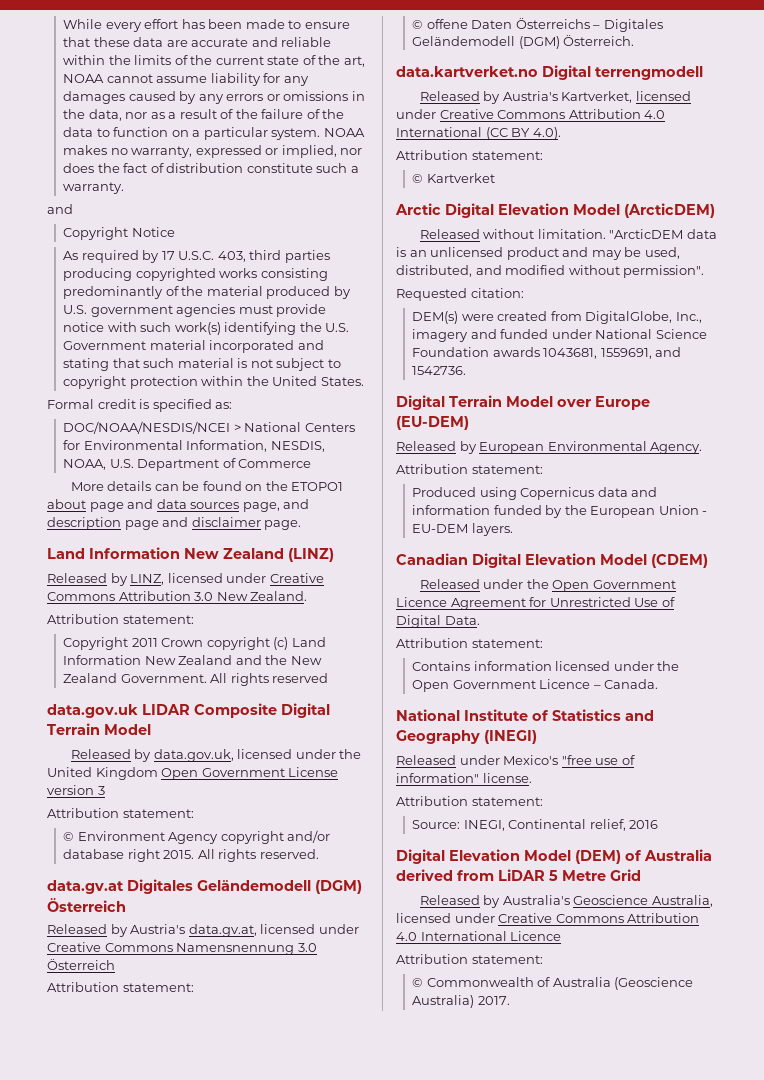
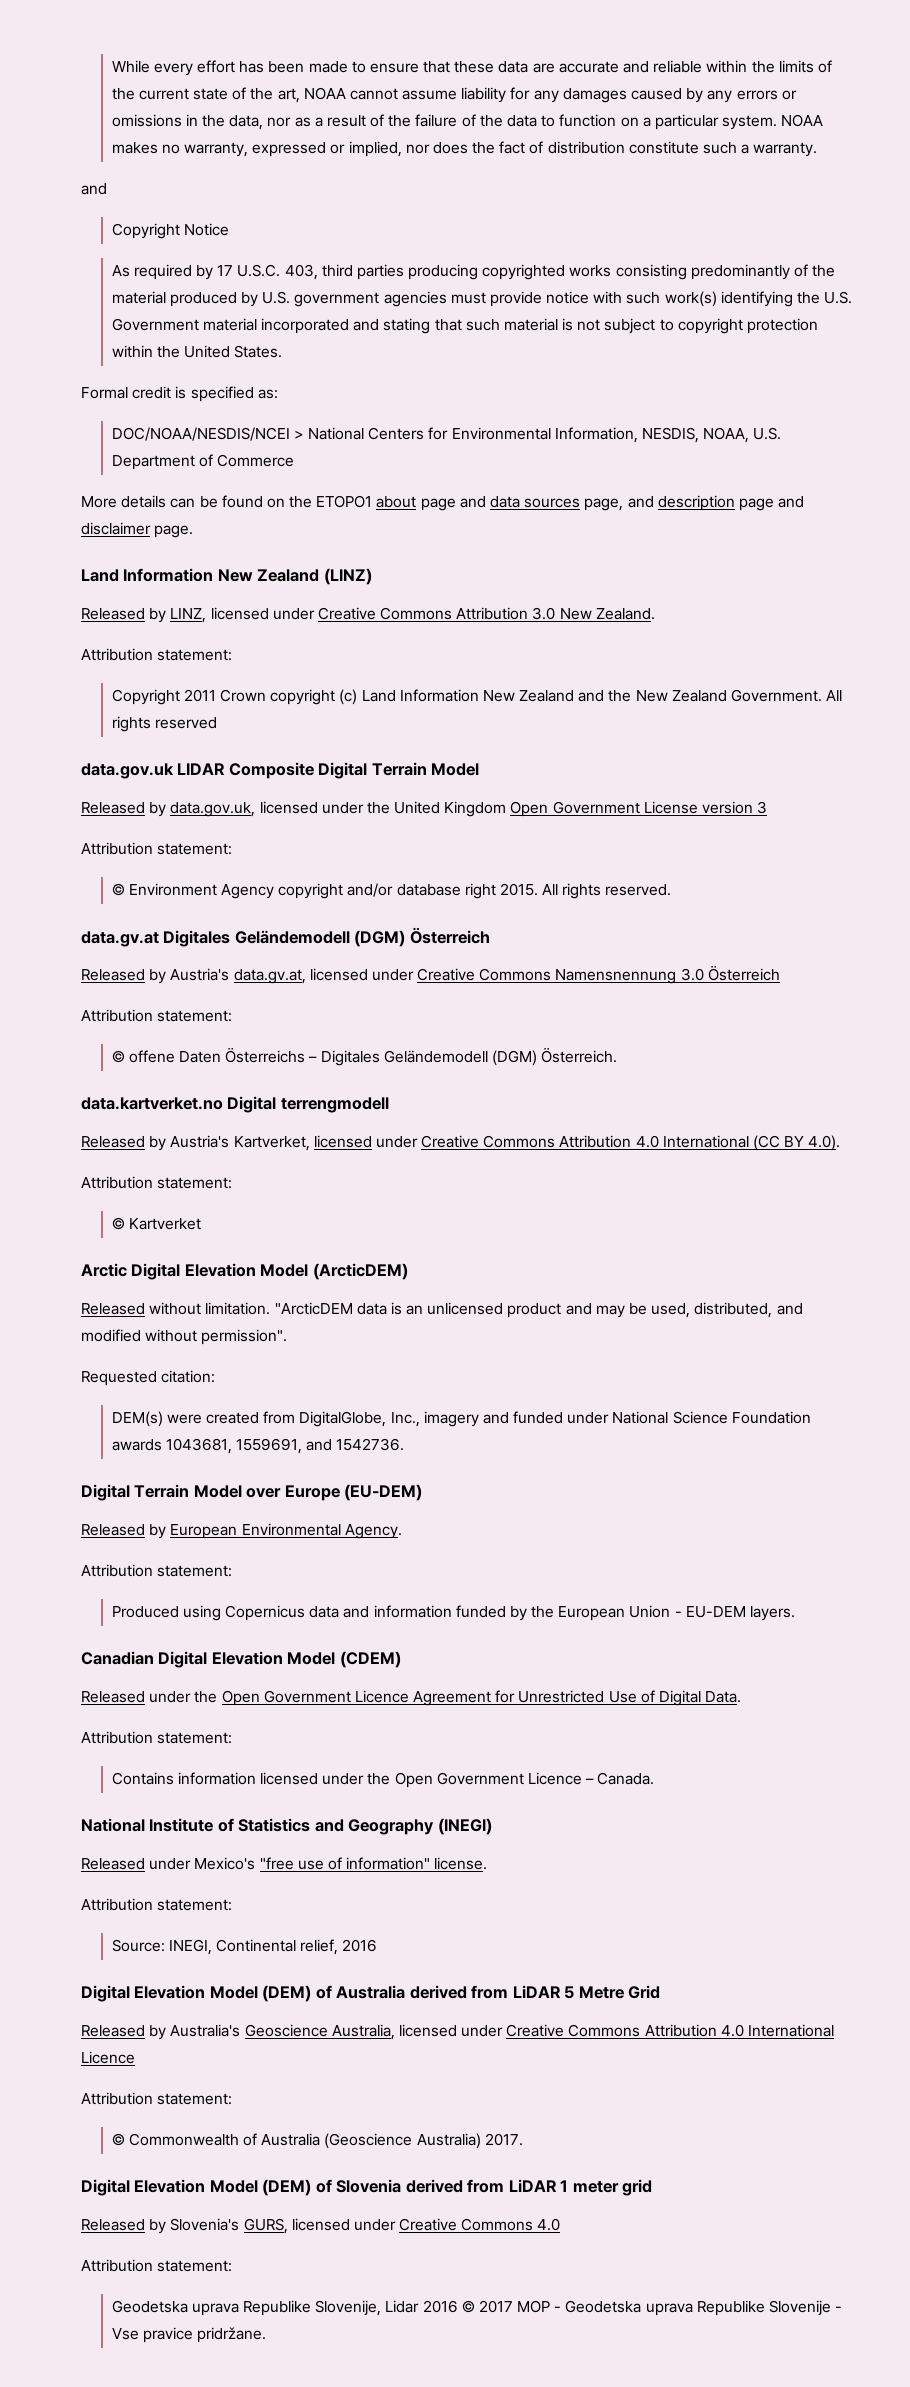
+ Digital Elevation Model (DEM) of Slovenia derived from LiDAR 1 meter grid
+ Released by Slovenia's GURS, licensed under Creative Commons 4.0
+ Attribution statement:
+ Geodetska uprava Republike Slovenije, Lidar 2016 © 2017 MOP - Geodetska uprava Republike Slovenije - Vse pravice pridržane.

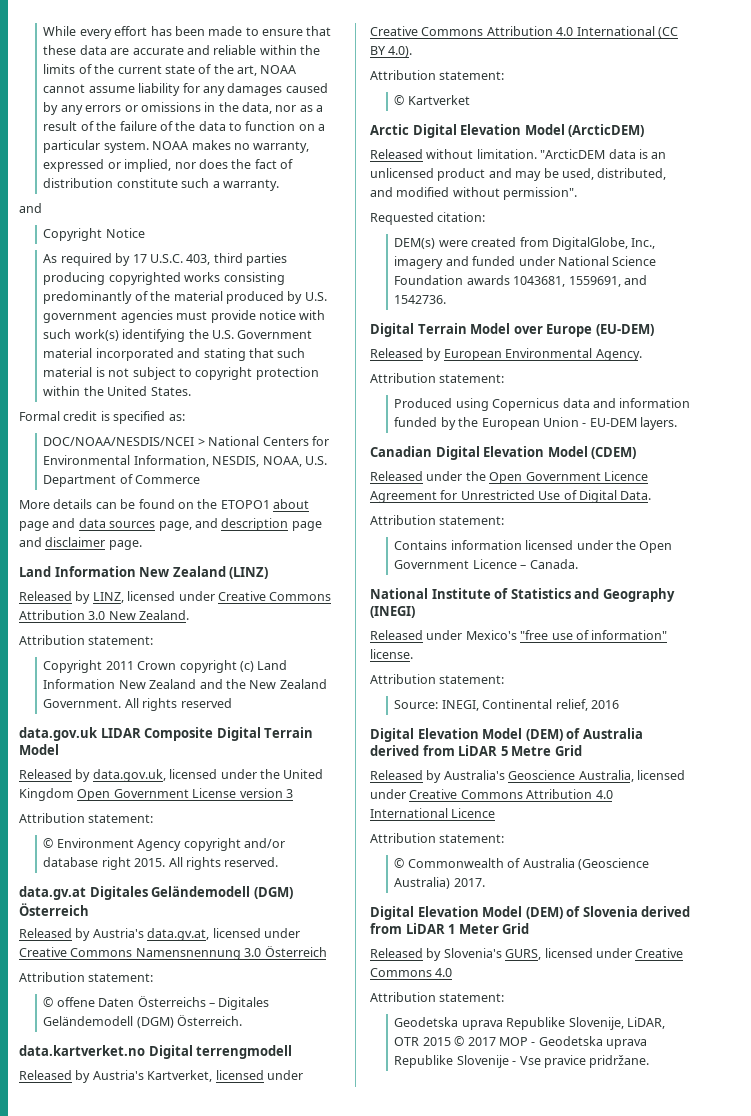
- Digital Elevation Model (DEM) of Slovenia derived from LiDAR 1 meter grid
+ Digital Elevation Model (DEM) of Slovenia derived from LiDAR 1 Meter Grid
- Geodetska uprava Republike Slovenije, Lidar 2016 © 2017 MOP - Geodetska uprava Republike Slovenije - Vse pravice pridržane.
+ Geodetska uprava Republike Slovenije, LiDAR, OTR 2015 © 2017 MOP - Geodetska uprava Republike Slovenije - Vse pravice pridržane.

